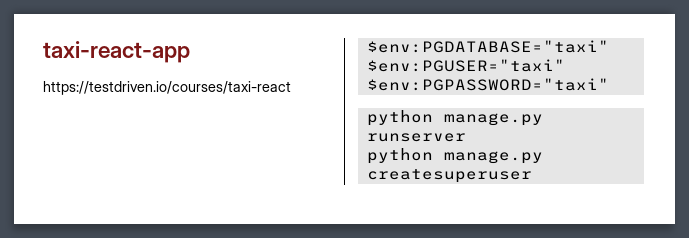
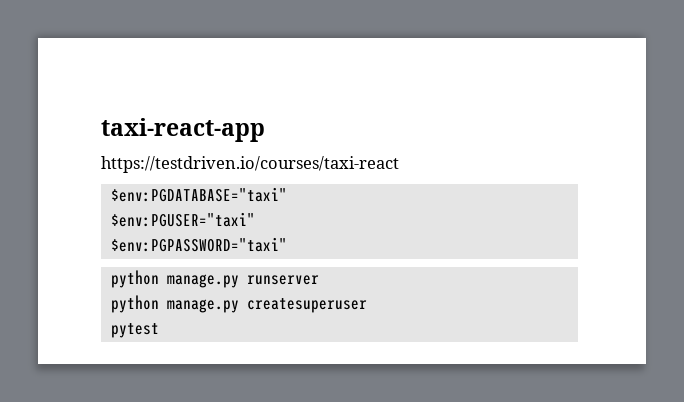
+ pytest

